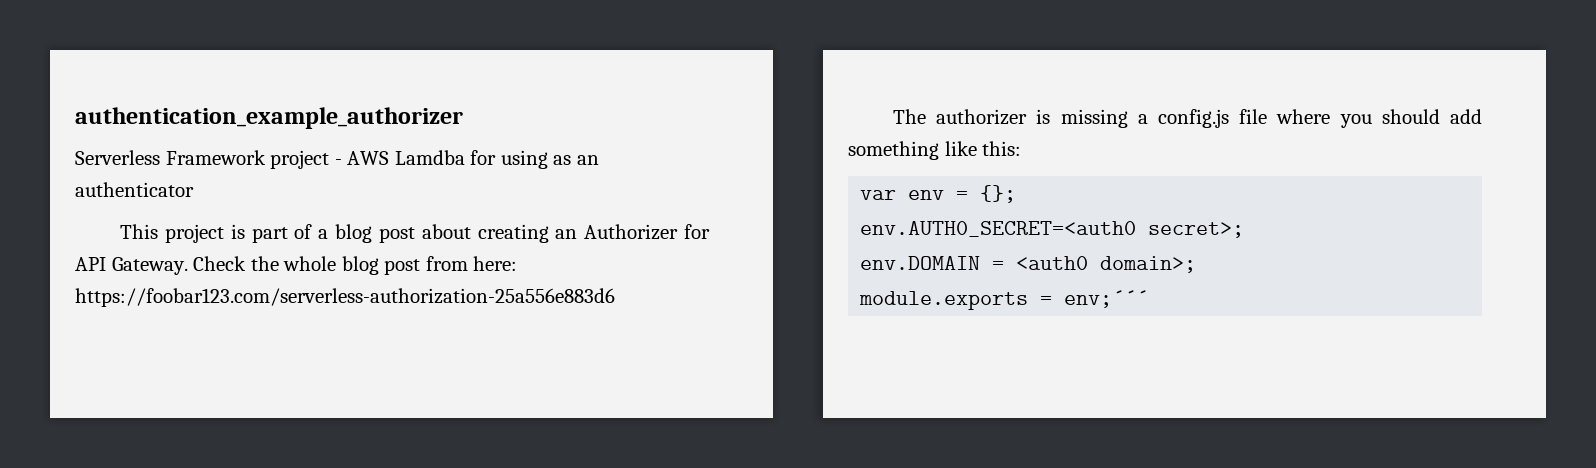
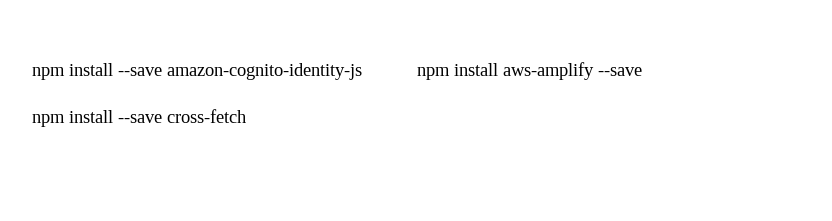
- authentication_example_authorizer
- Serverless Framework project - AWS Lamdba for using as an authenticator
- This project is part of a blog post about creating an Authorizer for API Gateway. Check the whole blog post from here: https://foobar123.com/serverless-authorization-25a556e883d6
- The authorizer is missing a config.js file where you should add something like this:
- var env = {};
- env.AUTH0_SECRET=<auth0 secret>;
- env.DOMAIN = <auth0 domain>;
- module.exports = env;´´´
+ npm install --save amazon-cognito-identity-js
+ npm install --save cross-fetch
+ npm install aws-amplify --save

